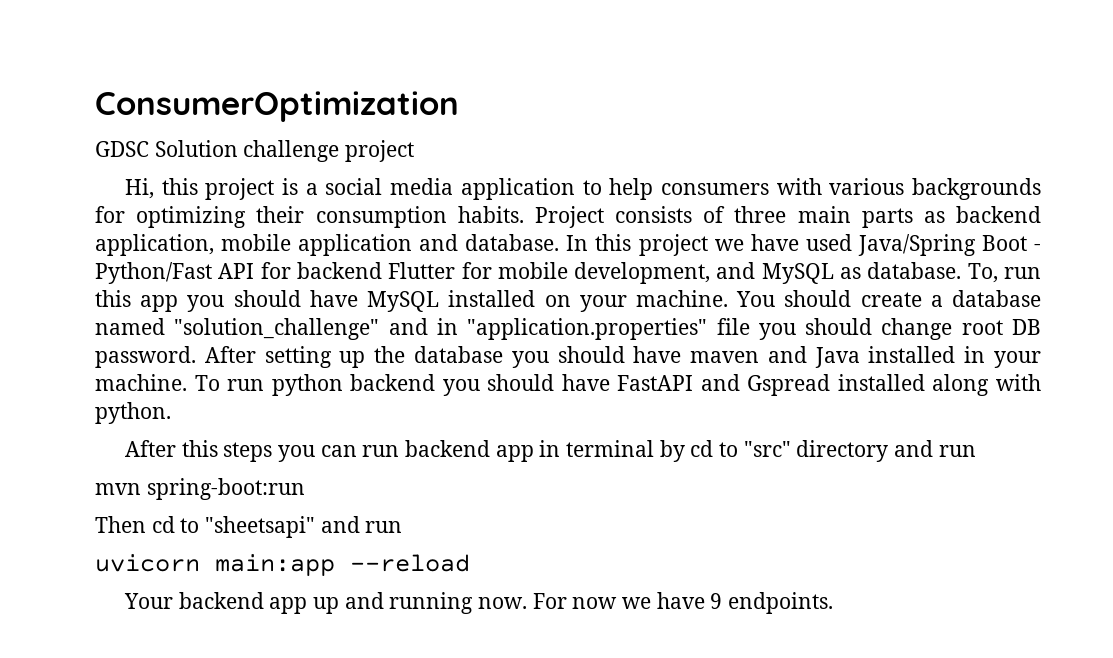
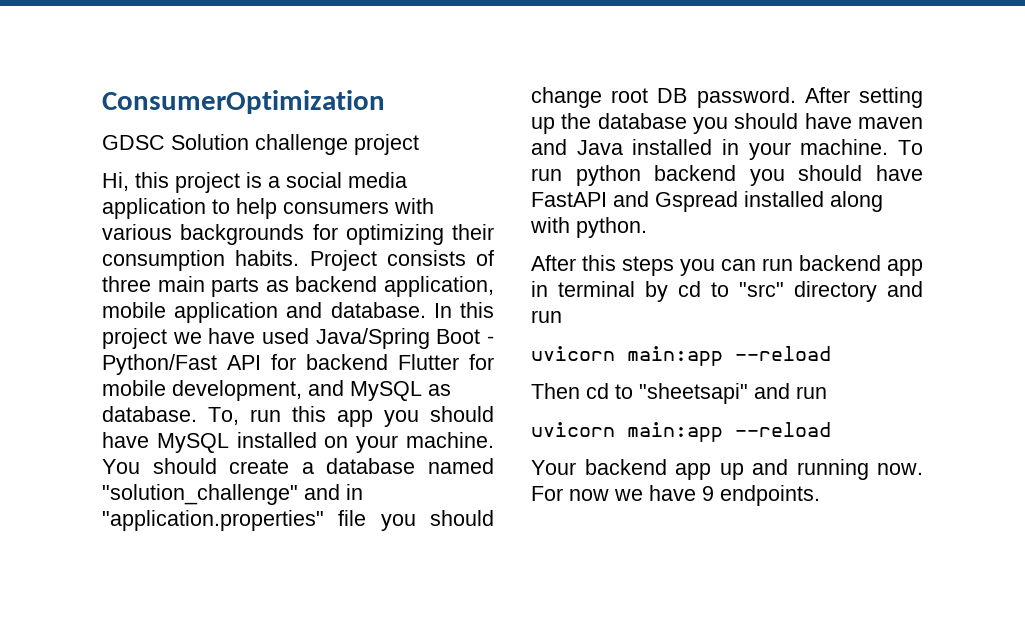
  After this steps you can run backend app in terminal by cd to "src" directory and run
- mvn spring-boot:run
+ uvicorn main:app --reload

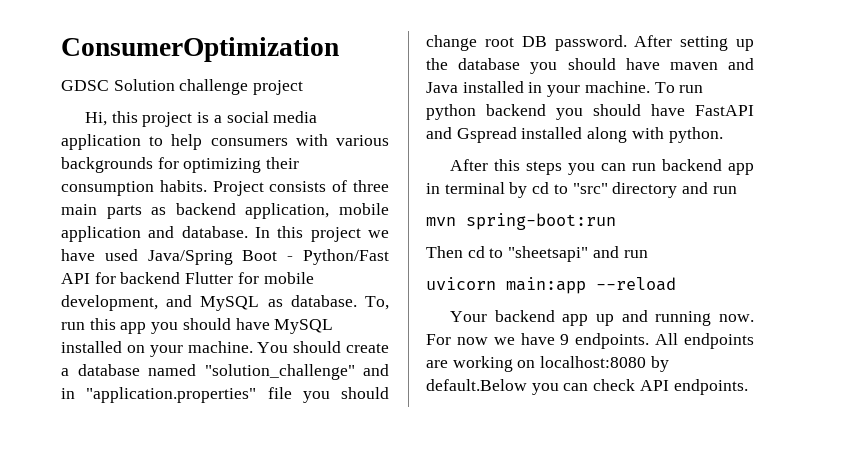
  After this steps you can run backend app in terminal by cd to "src" directory and run
- uvicorn main:app --reload
+ mvn spring-boot:run
+ All endpoints are working on localhost:8080 by default.Below you can check API endpoints.

